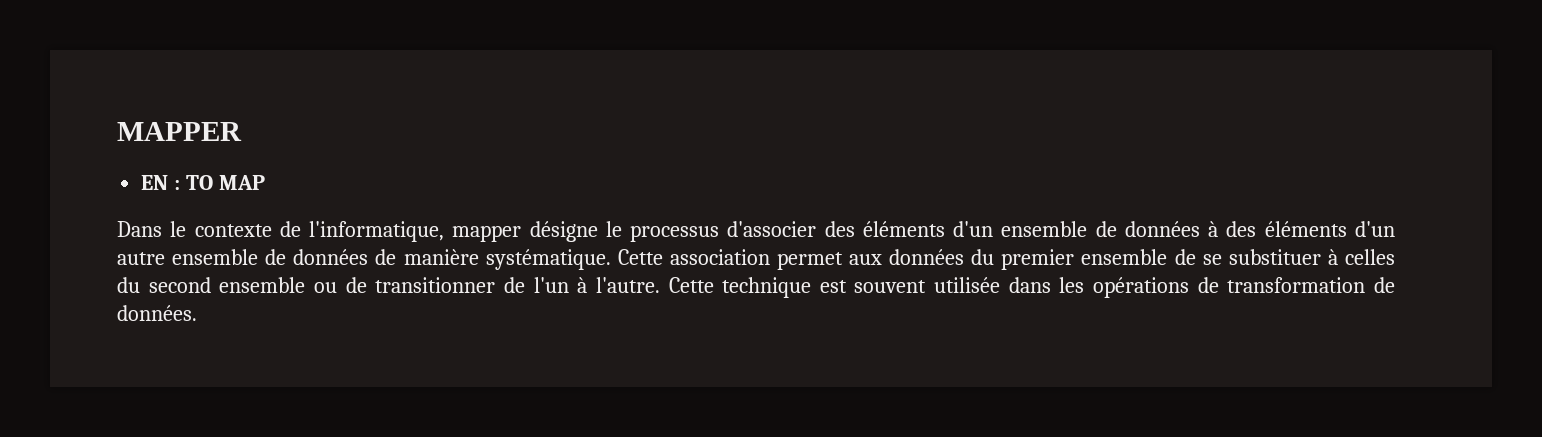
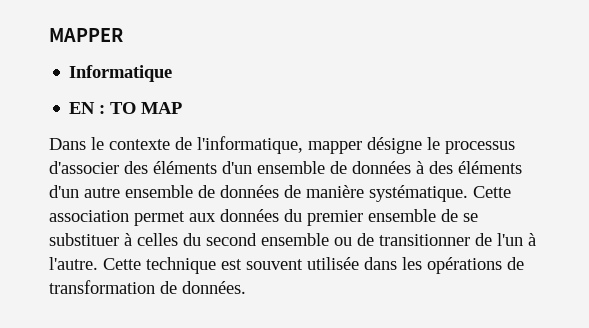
+ Informatique

